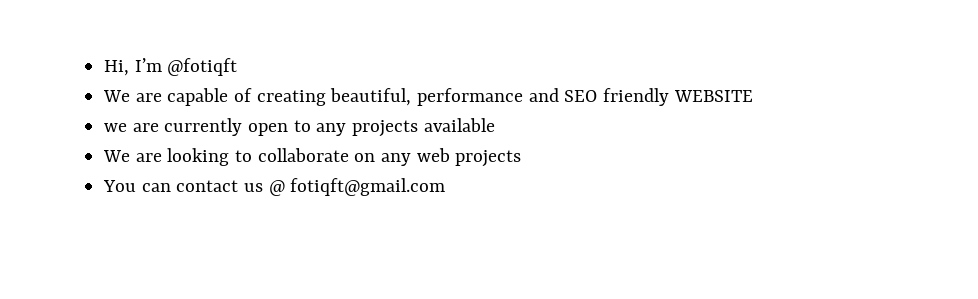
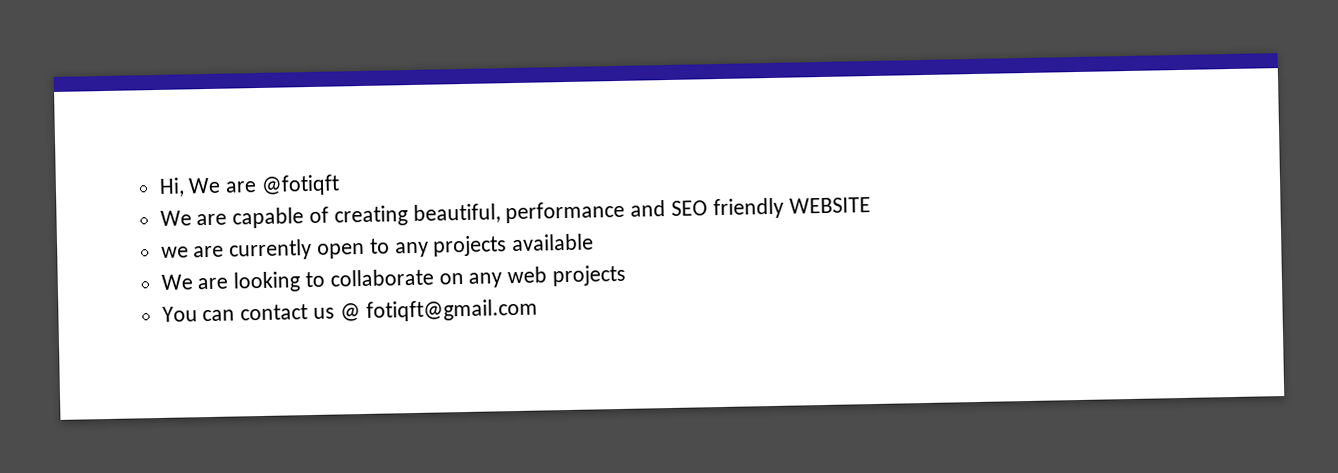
- Hi, I’m @fotiqft
+ Hi, We are @fotiqft

